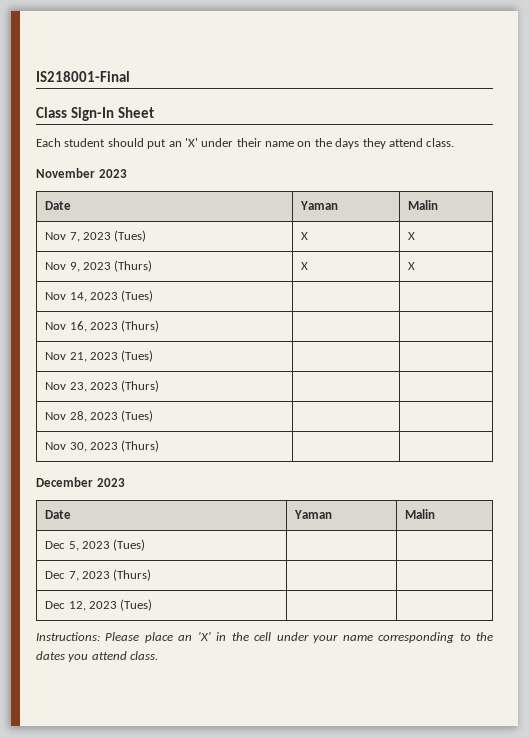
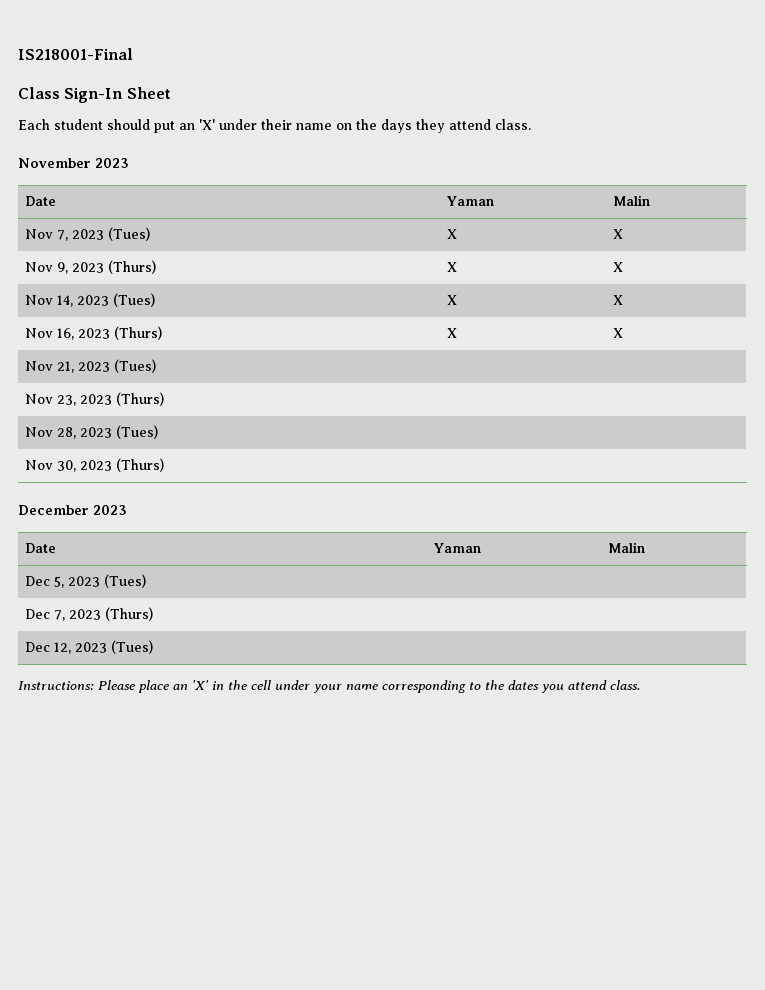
- Nov 14, 2023 (Tues) | |
+ Nov 14, 2023 (Tues) | X | X
- Nov 16, 2023 (Thurs) | |
+ Nov 16, 2023 (Thurs) | X | X

